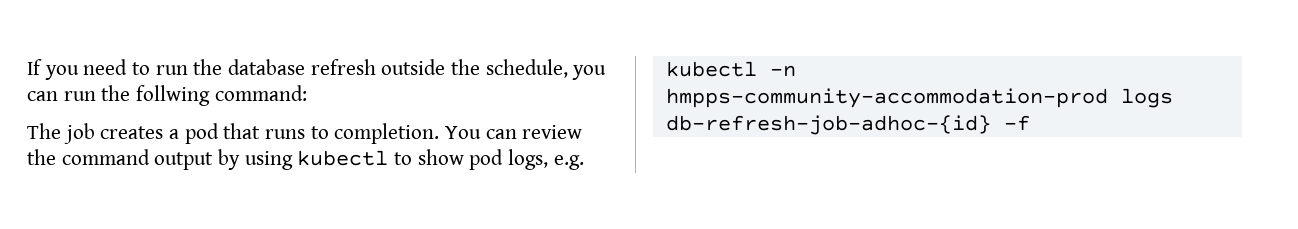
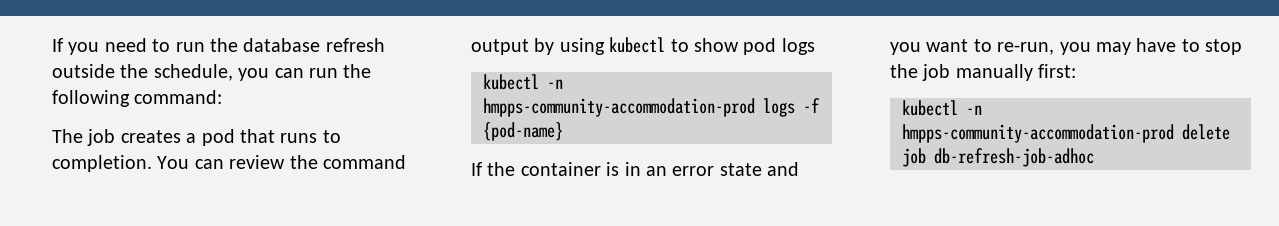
- If you need to run the database refresh outside the schedule, you can run the follwing command:
+ If you need to run the database refresh outside the schedule, you can run the following command:
- You can review the command output by using kubectl to show pod logs, e.g.
+ You can review the command output by using kubectl to show pod logs
- kubectl -n hmpps-community-accommodation-prod logs db-refresh-job-adhoc-{id} -f
+ kubectl -n hmpps-community-accommodation-prod logs -f {pod-name}
+ If the container is in an error state and you want to re-run, you may have to stop the job manually first:
+ kubectl -n hmpps-community-accommodation-prod delete job db-refresh-job-adhoc

